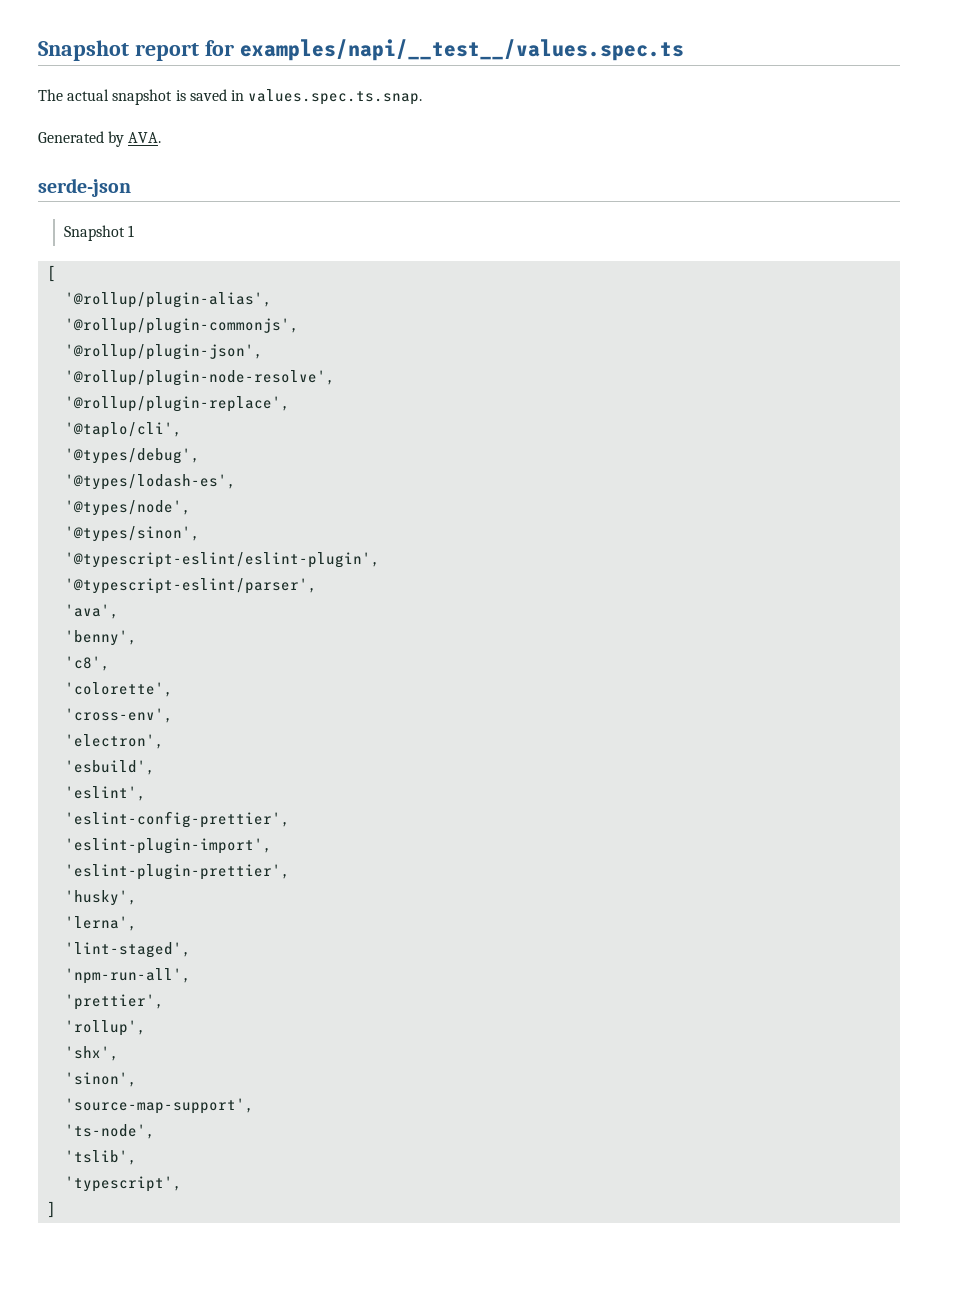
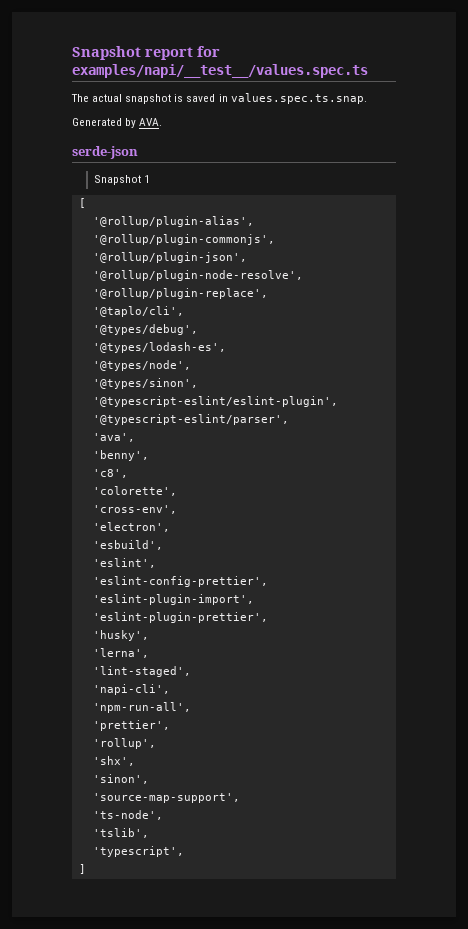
+ 'napi-cli',

